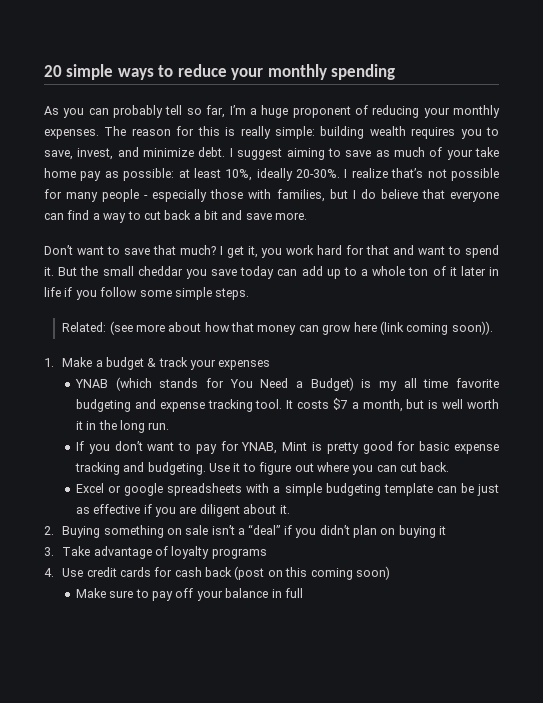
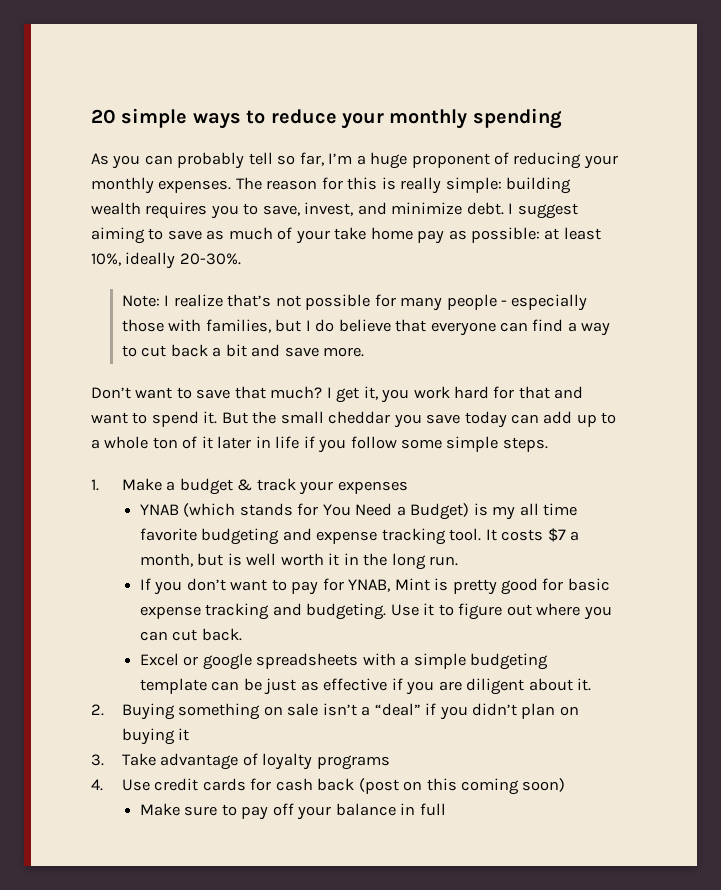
- I suggest aiming to save as much of your take home pay as possible: at least 10%, ideally 20-30%. I realize that’s not possible for many people - especially those with families, but I do believe that everyone can find a way to cut back a bit and save more.
+ I suggest aiming to save as much of your take home pay as possible: at least 10%, ideally 20-30%.
+ Note: I realize that’s not possible for many people - especially those with families, but I do believe that everyone can find a way to cut back a bit and save more.
- Related: (see more about how that money can grow here (link coming soon)).

